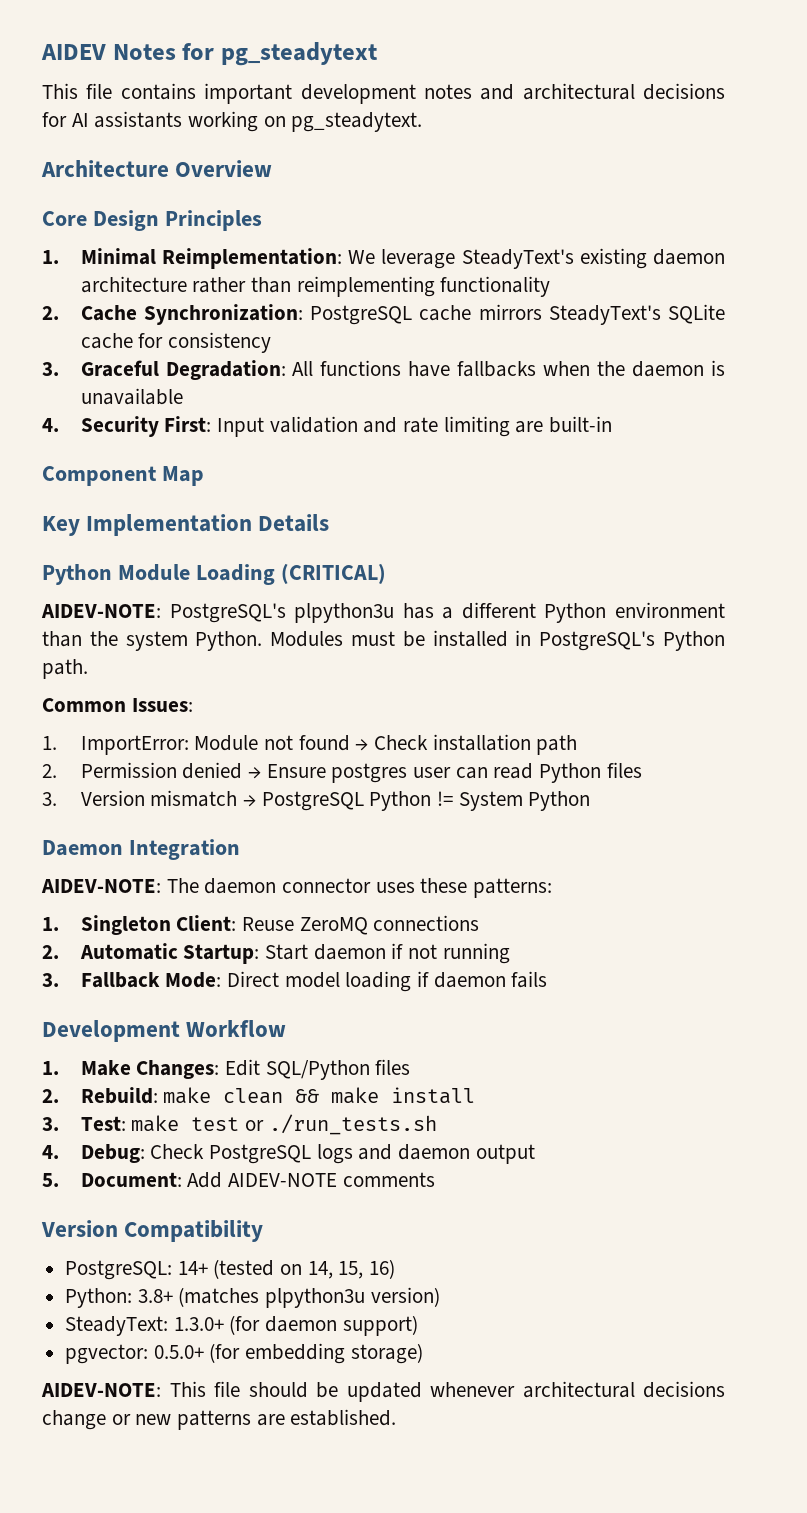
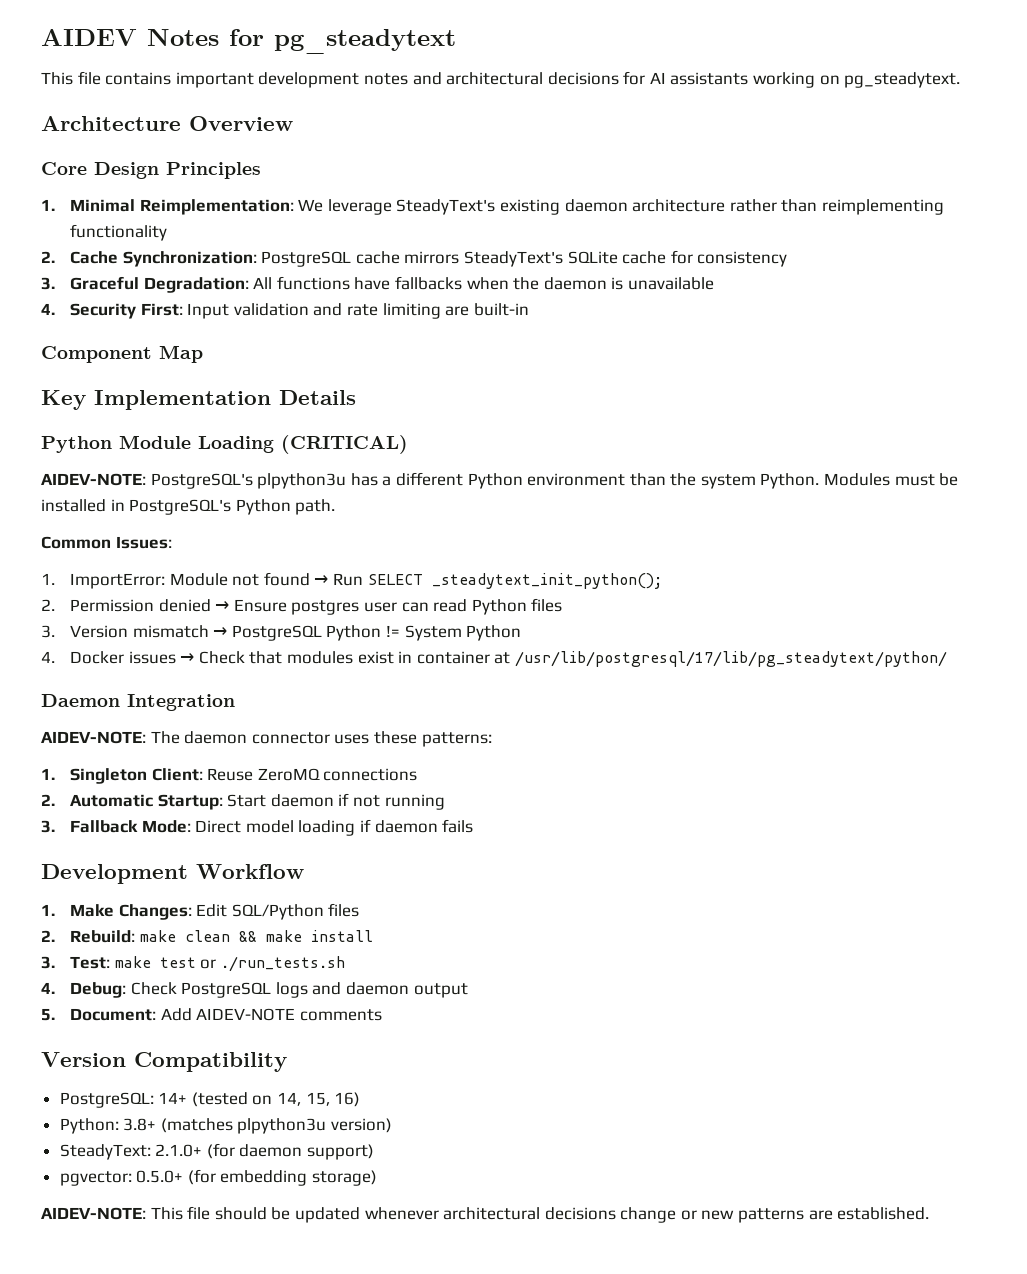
- 1. ImportError: Module not found → Check installation path
+ 1. ImportError: Module not found → Run SELECT _steadytext_init_python();
+ 4. Docker issues → Check that modules exist in container at /usr/lib/postgresql/17/lib/pg_steadytext/python/
- SteadyText: 1.3.0+ (for daemon support)
+ SteadyText: 2.1.0+ (for daemon support)

